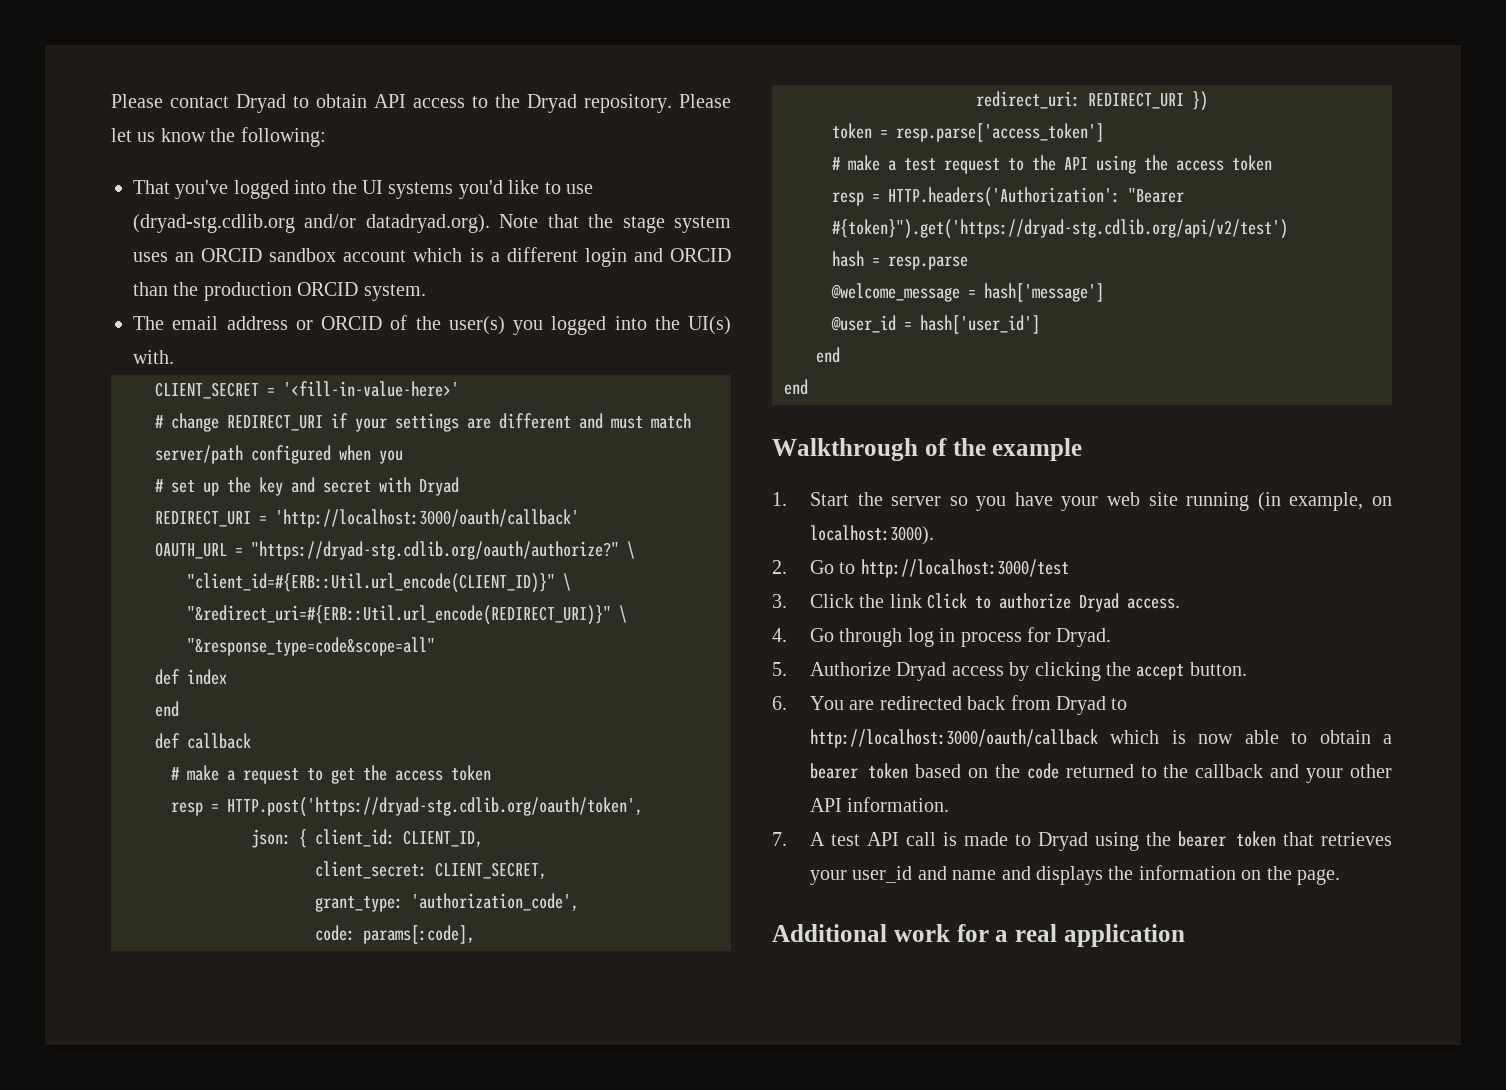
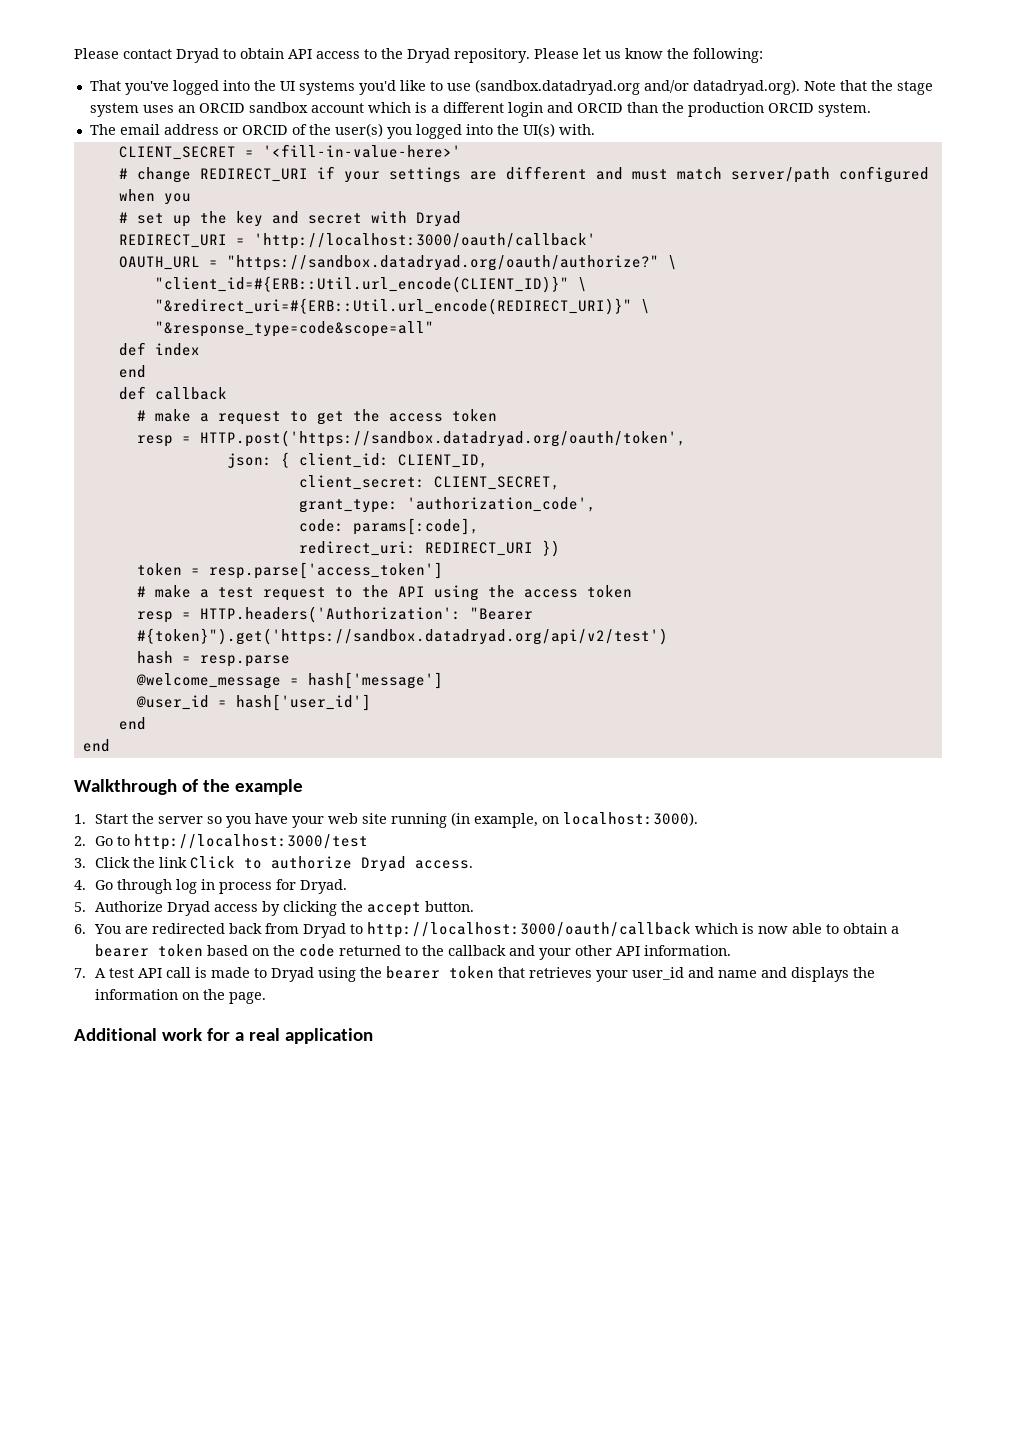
- That you've logged into the UI systems you'd like to use (dryad-stg.cdlib.org and/or datadryad.org). Note that the stage system uses an ORCID sandbox account which is a different login and ORCID than the production ORCID system.
+ That you've logged into the UI systems you'd like to use (sandbox.datadryad.org and/or datadryad.org). Note that the stage system uses an ORCID sandbox account which is a different login and ORCID than the production ORCID system.
- OAUTH_URL = "https://dryad-stg.cdlib.org/oauth/authorize?"
+ OAUTH_URL = "https://sandbox.datadryad.org/oauth/authorize?"
- resp = HTTP.post('https://dryad-stg.cdlib.org/oauth/token',
+ resp = HTTP.post('https://sandbox.datadryad.org/oauth/token',
- resp = HTTP.headers('Authorization': "Bearer #{token}").get('https://dryad-stg.cdlib.org/api/v2/test')
+ resp = HTTP.headers('Authorization': "Bearer #{token}").get('https://sandbox.datadryad.org/api/v2/test')

